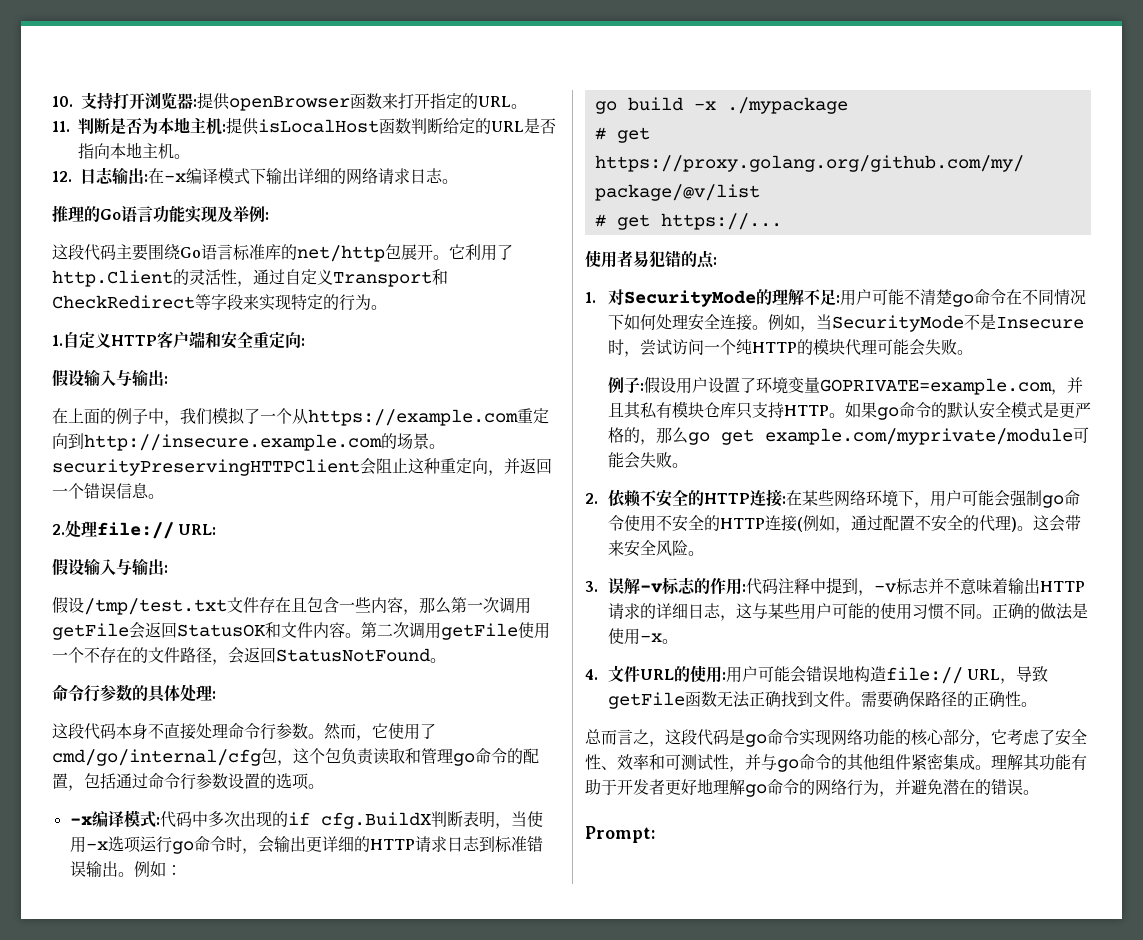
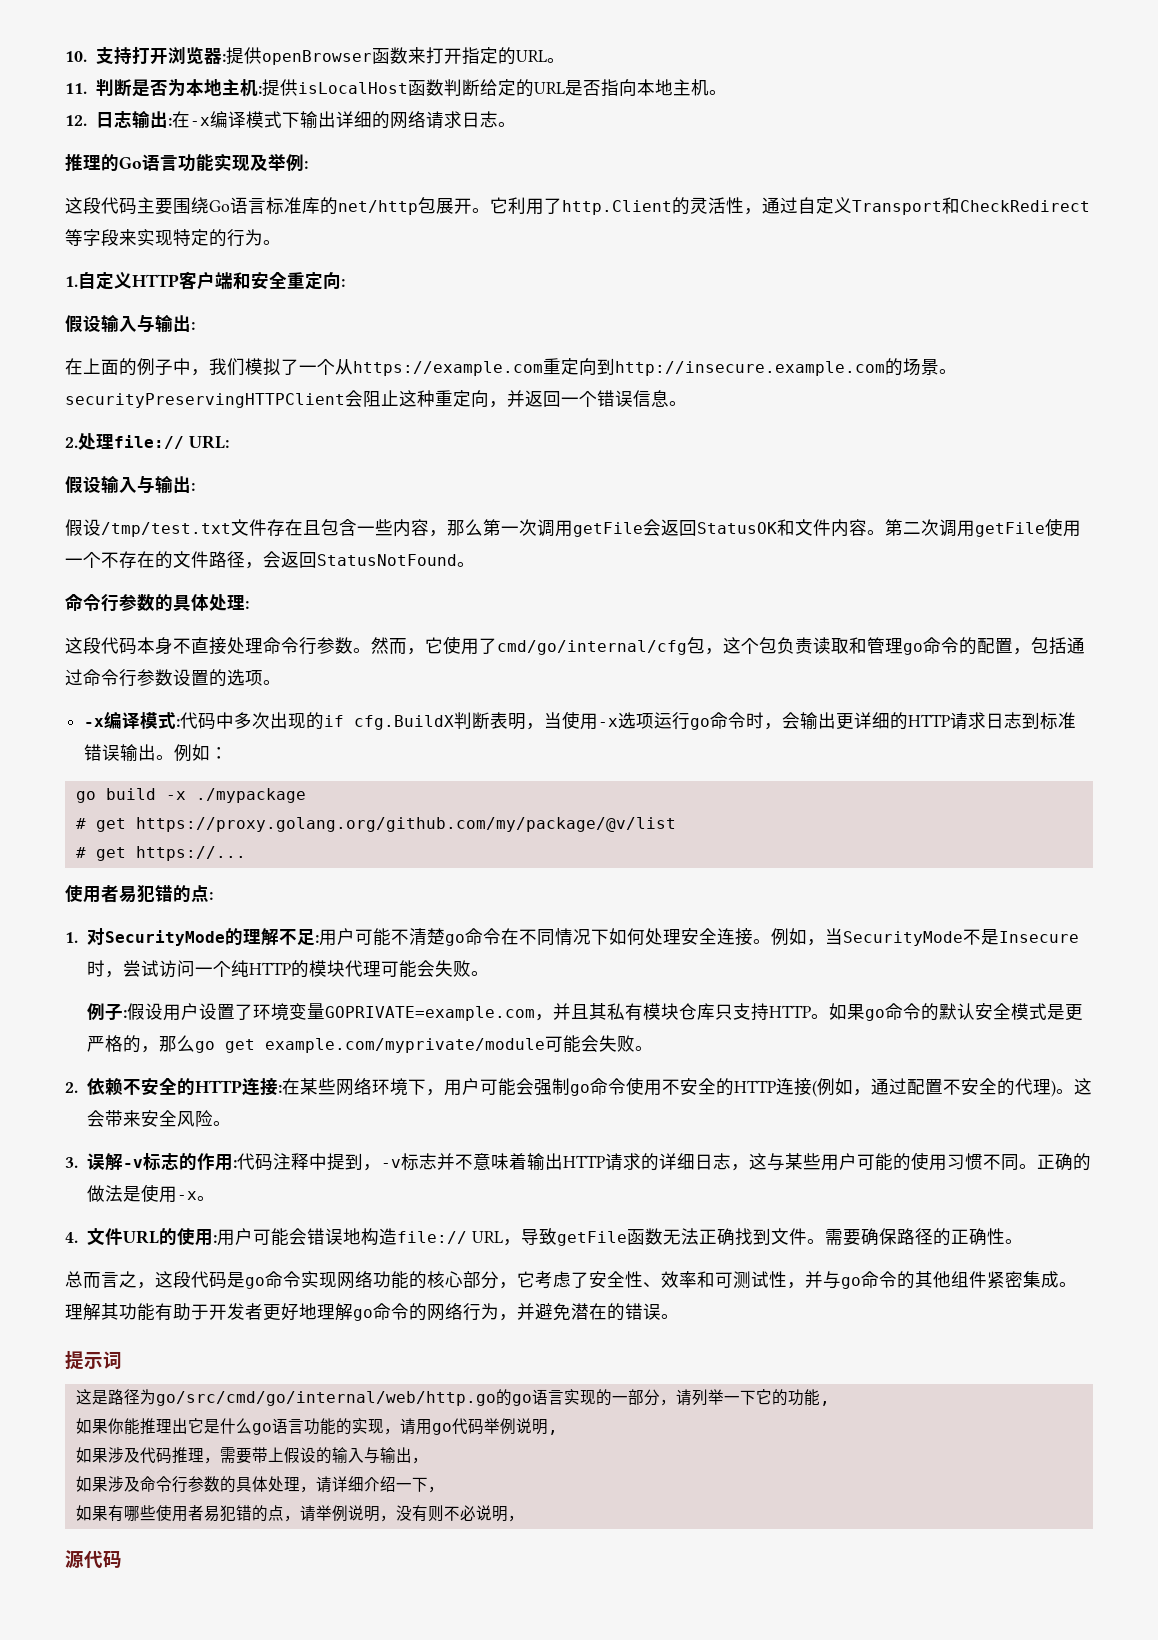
- Prompt:
+ 提示词
+ 这是路径为go/src/cmd/go/internal/web/http.go的go语言实现的一部分，请列举一下它的功能,
+ 如果你能推理出它是什么go语言功能的实现，请用go代码举例说明,
+ 如果涉及代码推理，需要带上假设的输入与输出，
+ 如果涉及命令行参数的具体处理，请详细介绍一下，
+ 如果有哪些使用者易犯错的点，请举例说明，没有则不必说明，
+ 源代码

